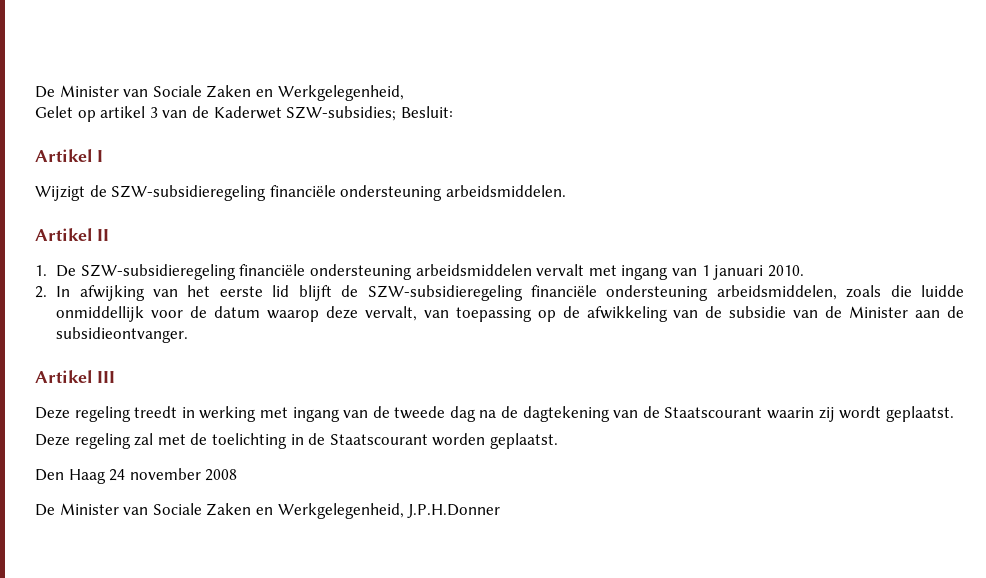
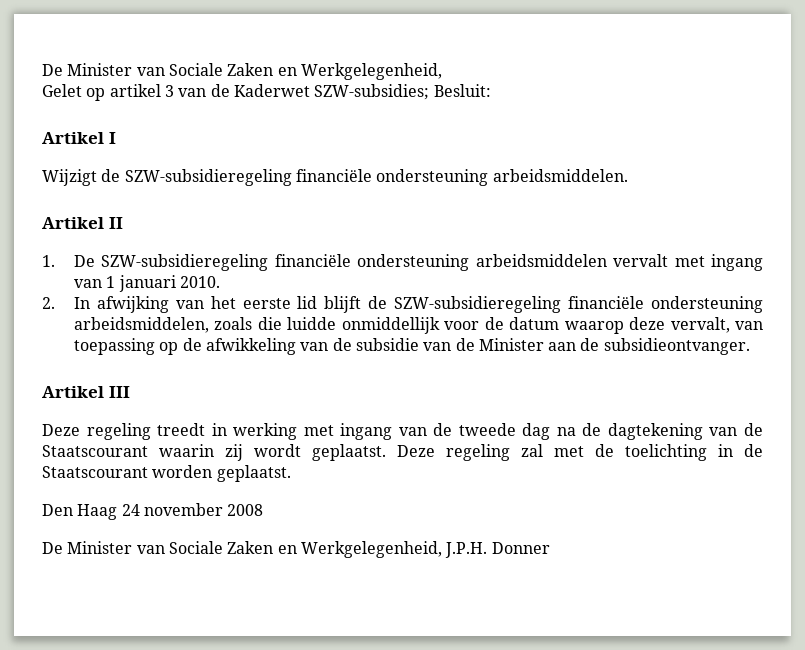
- Deze regeling treedt in werking met ingang van de tweede dag na de dagtekening van de Staatscourant waarin zij wordt geplaatst.
- Deze regeling zal met de toelichting in de Staatscourant worden geplaatst.
+ Deze regeling treedt in werking met ingang van de tweede dag na de dagtekening van de Staatscourant waarin zij wordt geplaatst. Deze regeling zal met de toelichting in de Staatscourant worden geplaatst.
- De Minister van Sociale Zaken en Werkgelegenheid, J.P.H.Donner
+ De Minister van Sociale Zaken en Werkgelegenheid, J.P.H. Donner

